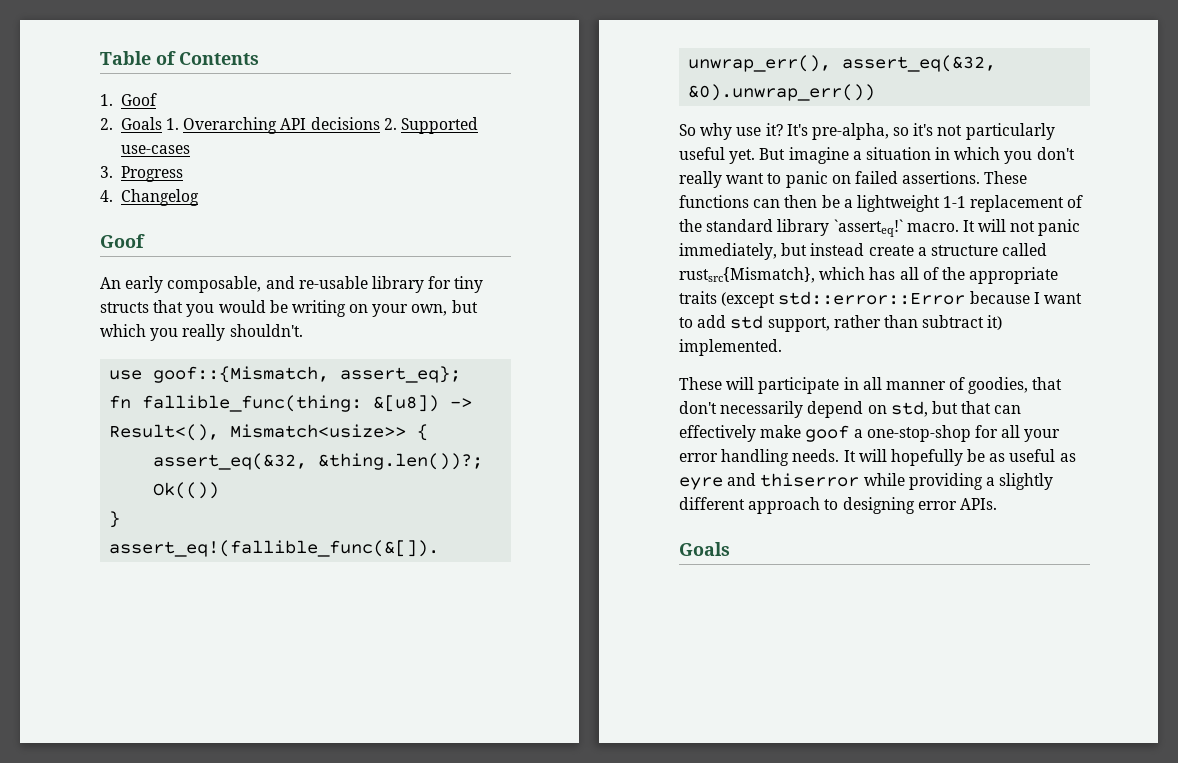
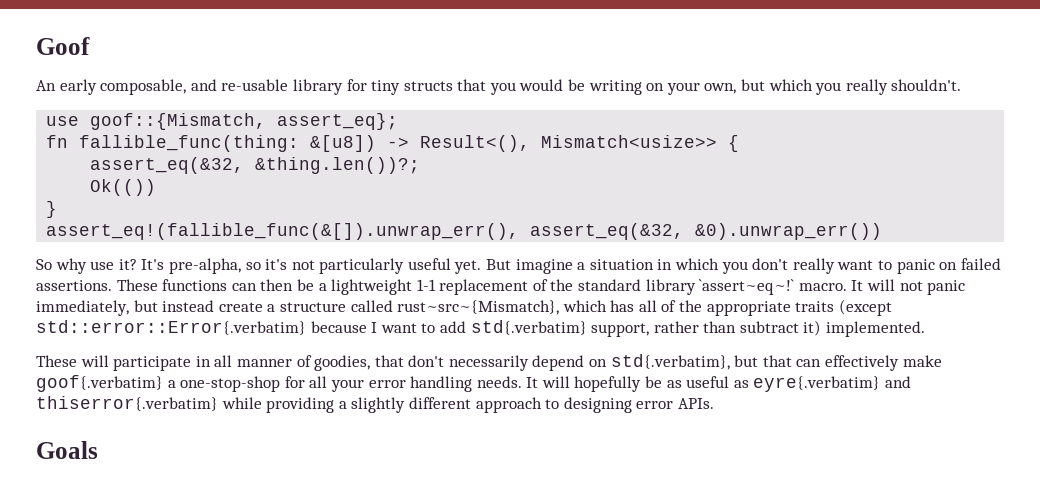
- Table of Contents
- 1. Goof
- 2. Goals 1. Overarching API decisions 2. Supported use-cases
- 3. Progress
- 4. Changelog
- These functions can then be a lightweight 1-1 replacement of the standard library `asserteq!` macro.
+ These functions can then be a lightweight 1-1 replacement of the standard library `assert~eq~!` macro.
- It will not panic immediately, but instead create a structure called rustsrc{Mismatch}, which has all of the appropriate traits (except std::error::Error because I want to add std support, rather than subtract it) implemented.
+ It will not panic immediately, but instead create a structure called rust~src~{Mismatch}, which has all of the appropriate traits (except std::error::Error{.verbatim} because I want to add std{.verbatim} support, rather than subtract it) implemented.
- These will participate in all manner of goodies, that don't necessarily depend on std, but that can effectively make goof a one-stop-shop for all your error handling needs.
+ These will participate in all manner of goodies, that don't necessarily depend on std{.verbatim}, but that can effectively make goof{.verbatim} a one-stop-shop for all your error handling needs.
- It will hopefully be as useful as eyre and thiserror while providing a slightly different approach to designing error APIs.
+ It will hopefully be as useful as eyre{.verbatim} and thiserror{.verbatim} while providing a slightly different approach to designing error APIs.

